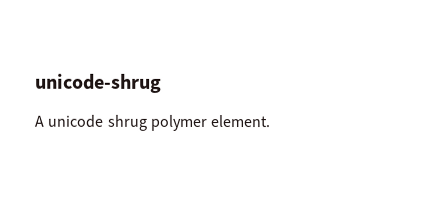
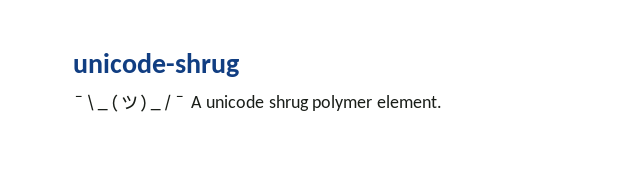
- A unicode shrug polymer element.
+ ¯\_(ツ)_/¯ A unicode shrug polymer element.

